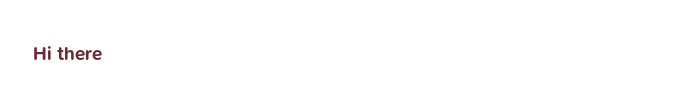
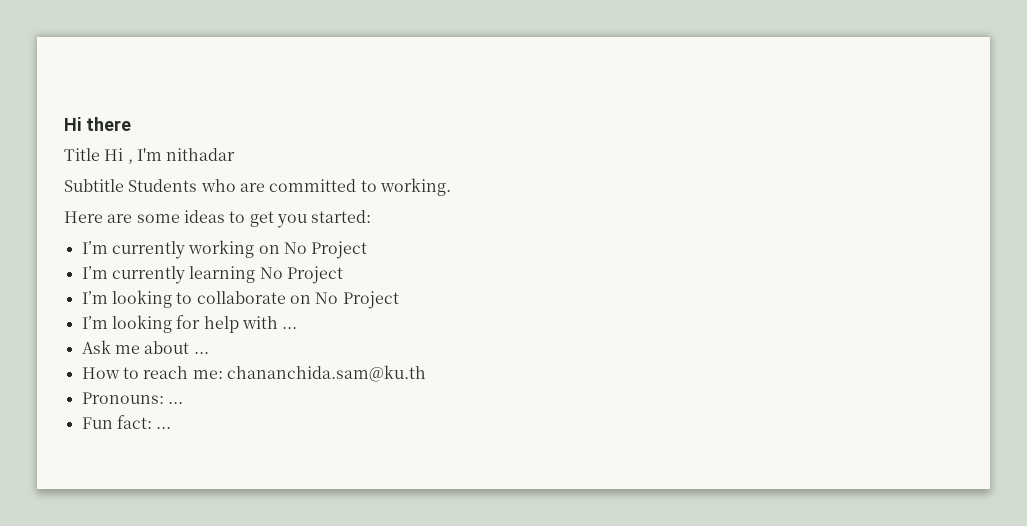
+ Title Hi , I'm nithadar
+ Subtitle Students who are committed to working.
+ Here are some ideas to get you started:
+ I’m currently working on No Project
+ I’m currently learning No Project
+ I’m looking to collaborate on No Project
+ I’m looking for help with ...
+ Ask me about ...
+ How to reach me: chananchida.sam@ku.th
+ Pronouns: ...
+ Fun fact: ...

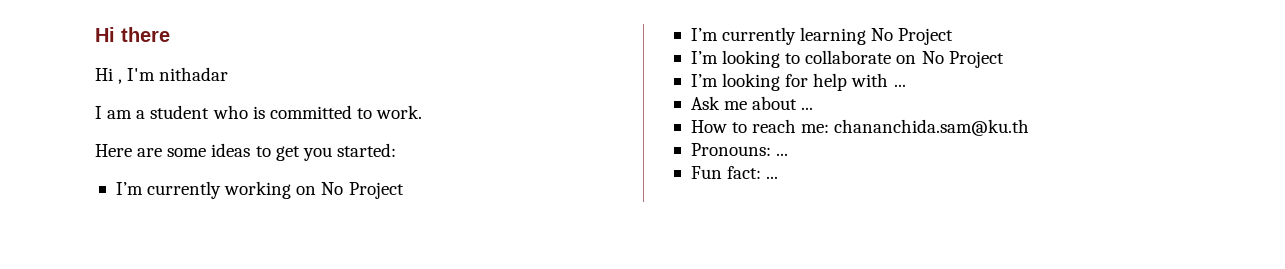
- Title Hi , I'm nithadar
+ Hi , I'm nithadar
- Subtitle Students who are committed to working.
+ I am a student who is committed to work.

